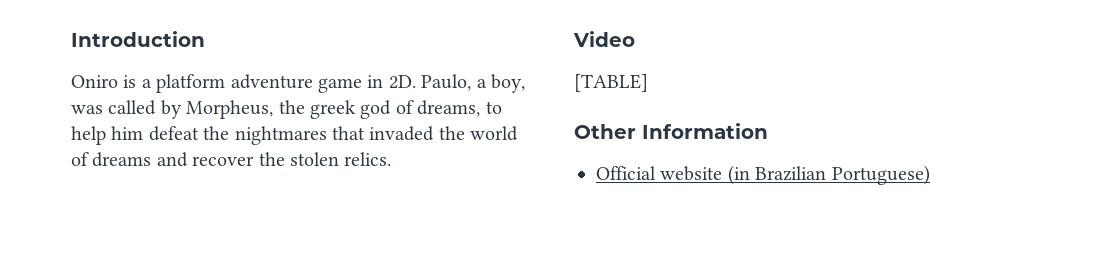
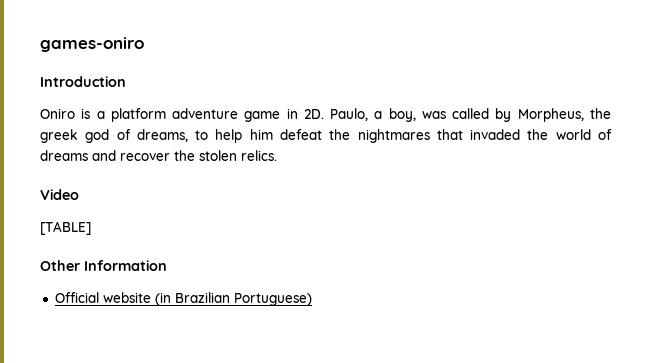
+ games-oniro

